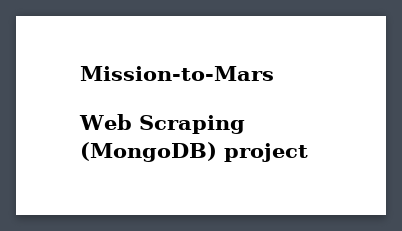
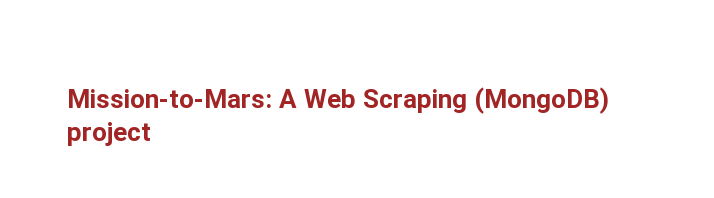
- Mission-to-Mars
- Web Scraping (MongoDB) project
+ Mission-to-Mars: A Web Scraping (MongoDB) project

